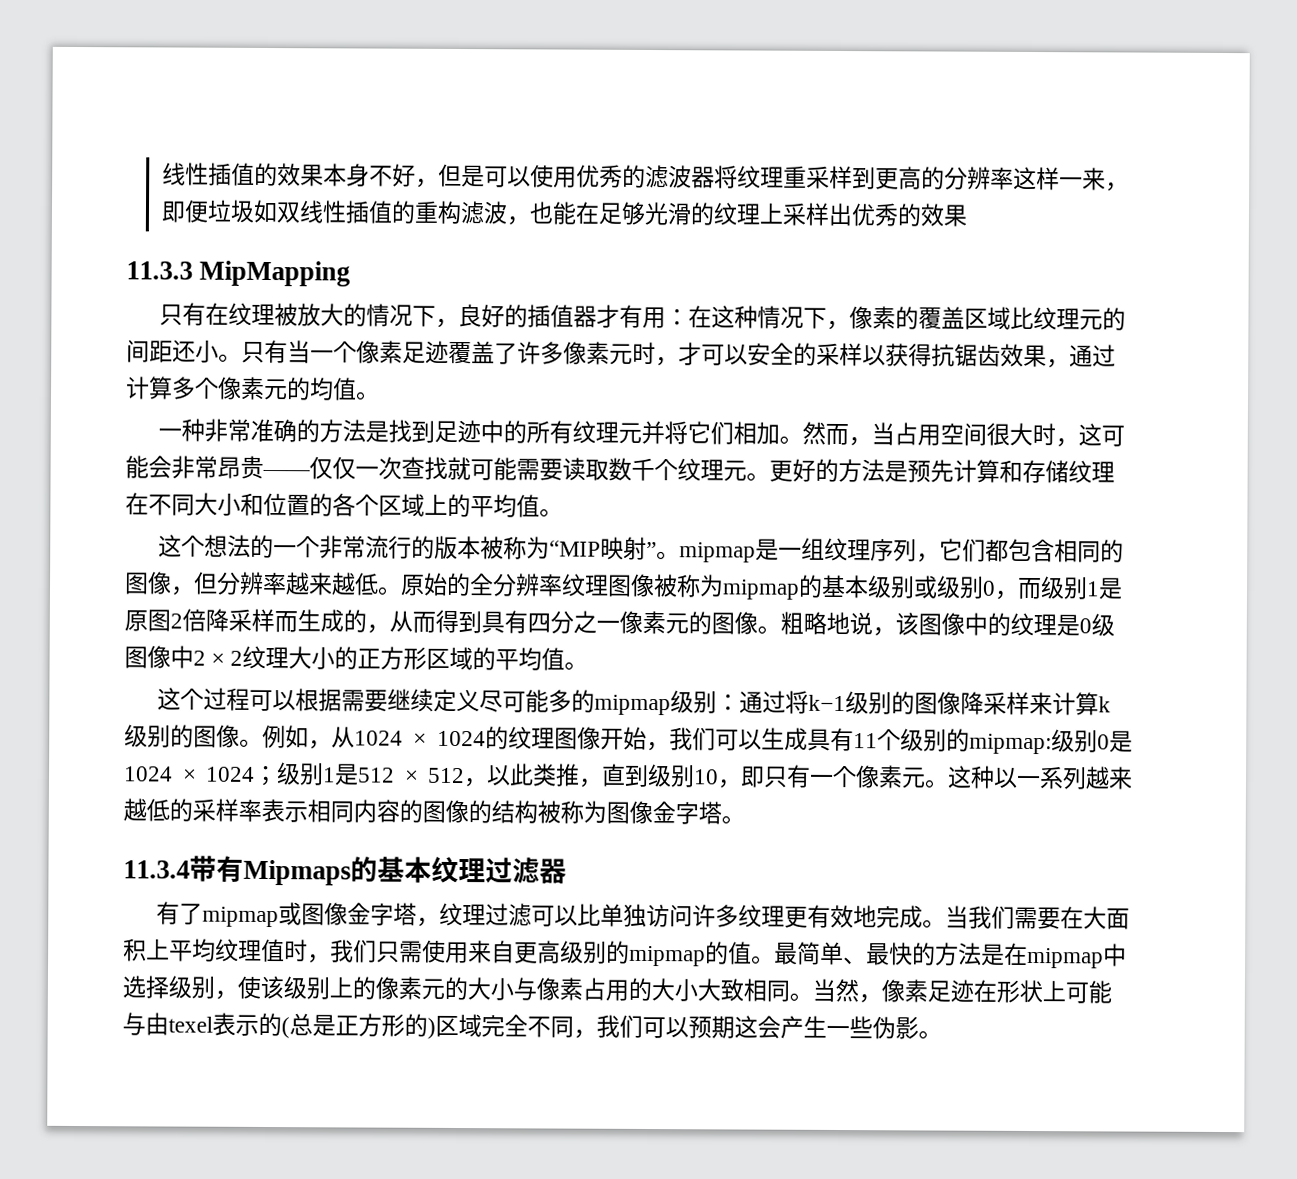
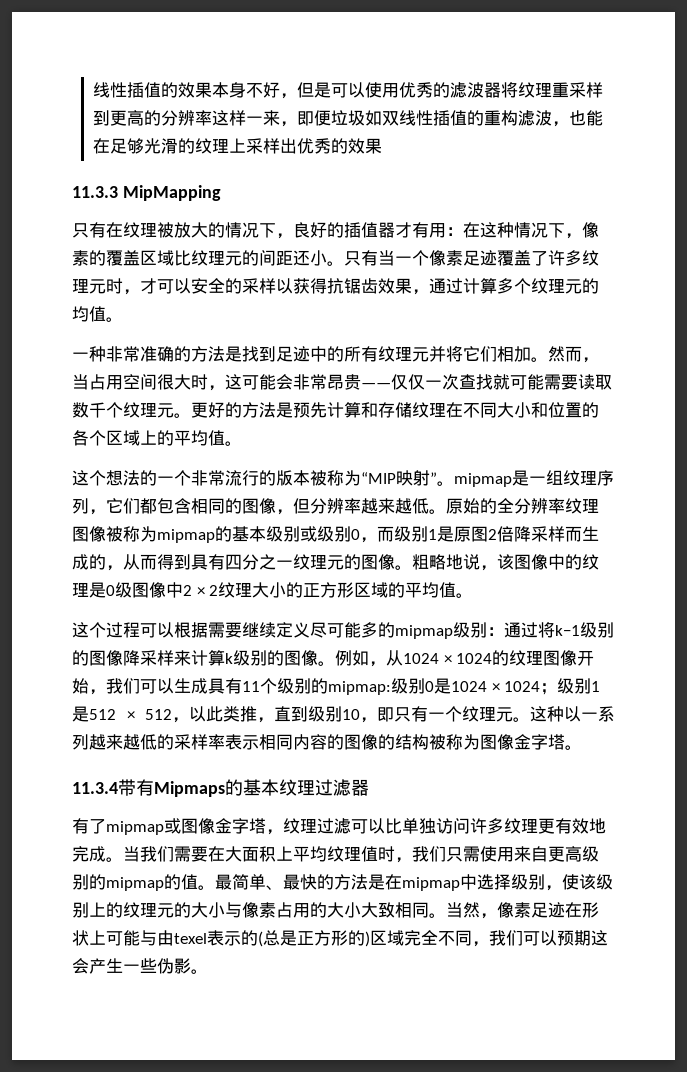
- 只有当一个像素足迹覆盖了许多像素元时，才可以安全的采样以获得抗锯齿效果，通过计算多个像素元的均值。
+ 只有当一个像素足迹覆盖了许多纹理元时，才可以安全的采样以获得抗锯齿效果，通过计算多个纹理元的均值。
- 原始的全分辨率纹理图像被称为mipmap的基本级别或级别0，而级别1是原图2倍降采样而生成的，从而得到具有四分之一像素元的图像。
+ 原始的全分辨率纹理图像被称为mipmap的基本级别或级别0，而级别1是原图2倍降采样而生成的，从而得到具有四分之一纹理元的图像。
- 例如，从1024 × 1024的纹理图像开始，我们可以生成具有11个级别的mipmap:级别0是1024 × 1024；级别1是512 × 512，以此类推，直到级别10，即只有一个像素元。
+ 例如，从1024 × 1024的纹理图像开始，我们可以生成具有11个级别的mipmap:级别0是1024 × 1024；级别1是512 × 512，以此类推，直到级别10，即只有一个纹理元。
- 最简单、最快的方法是在mipmap中选择级别，使该级别上的像素元的大小与像素占用的大小大致相同。
+ 最简单、最快的方法是在mipmap中选择级别，使该级别上的纹理元的大小与像素占用的大小大致相同。

